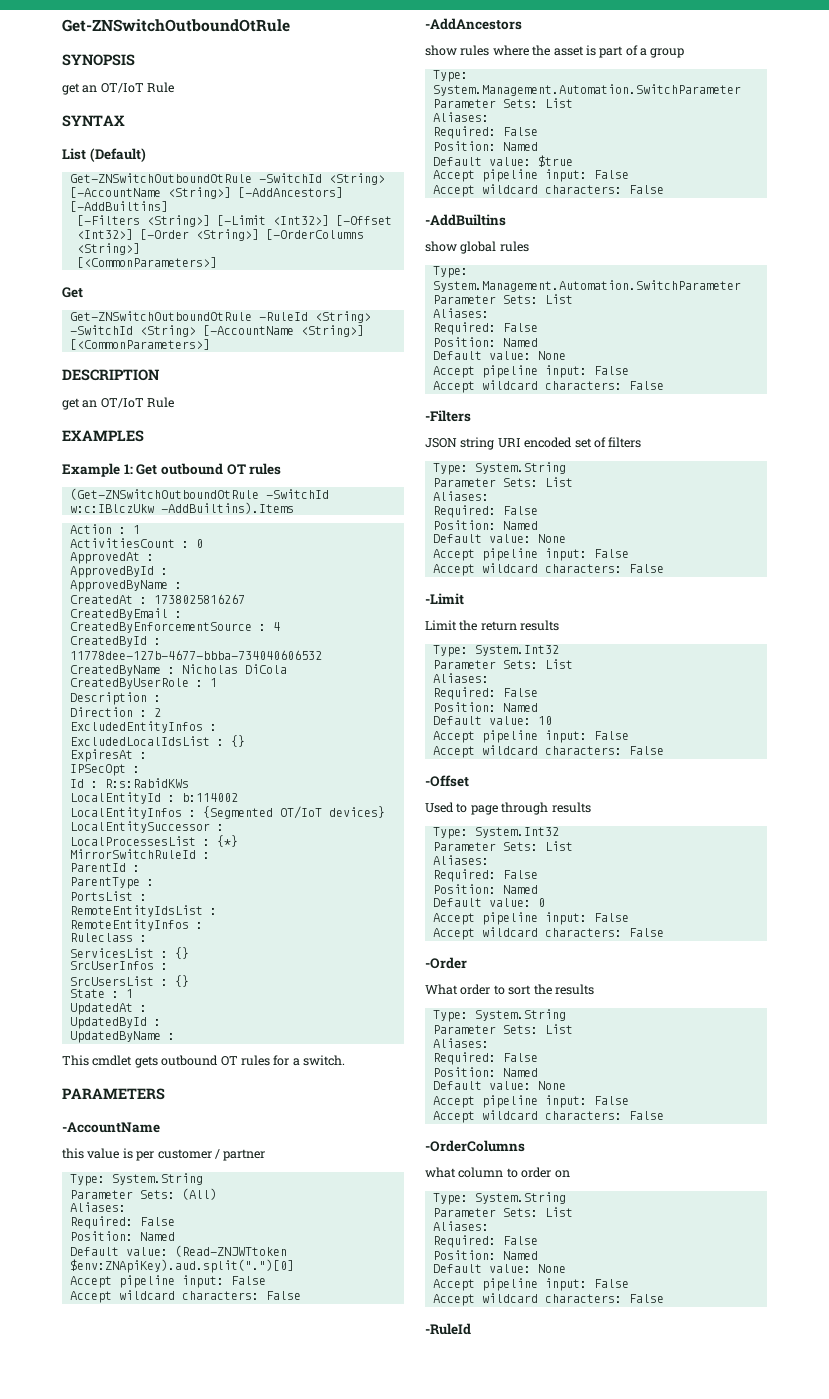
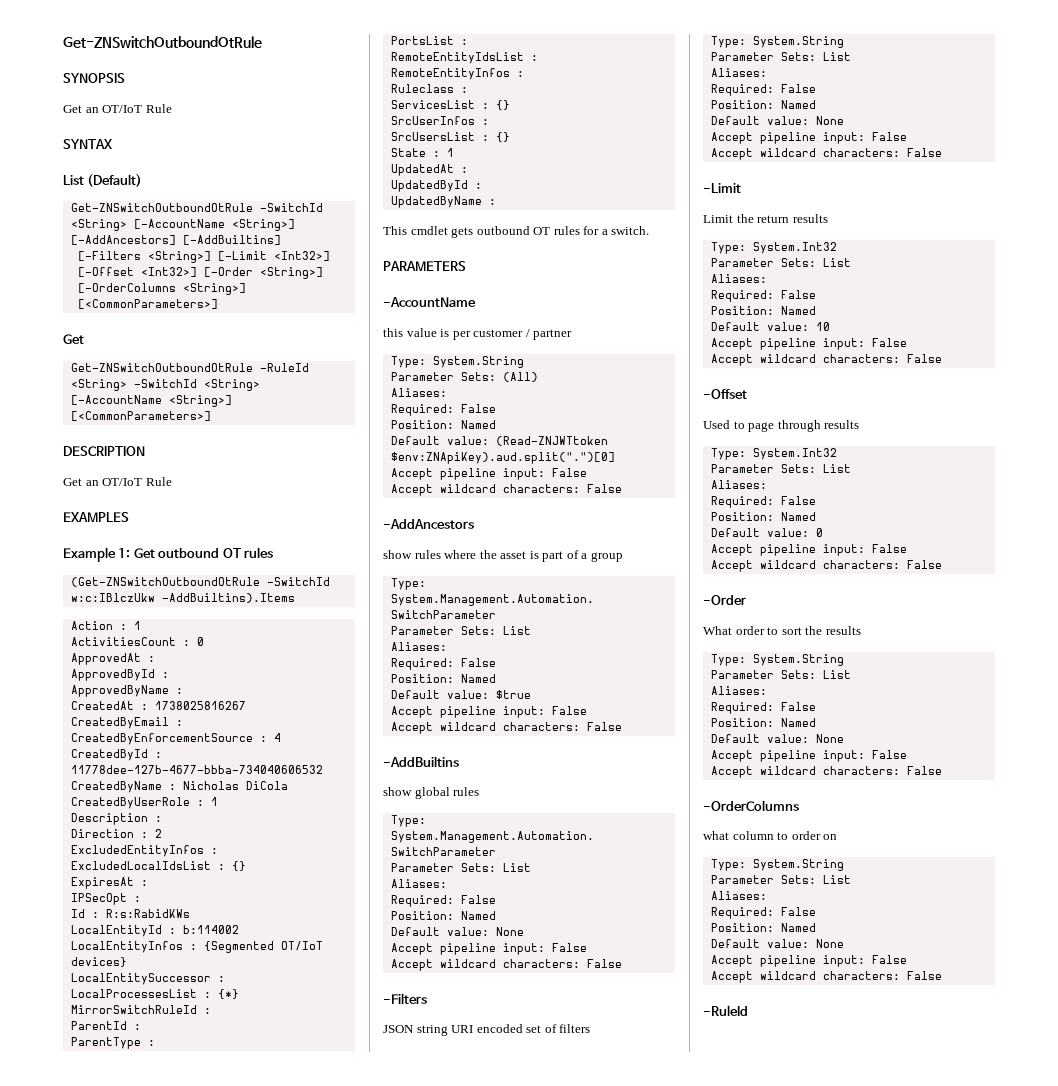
  SYNOPSIS
- get an OT/IoT Rule
+ Get an OT/IoT Rule
  DESCRIPTION
- get an OT/IoT Rule
+ Get an OT/IoT Rule

